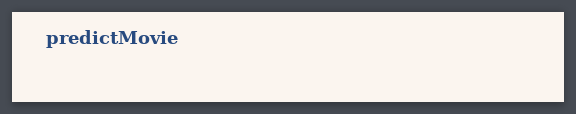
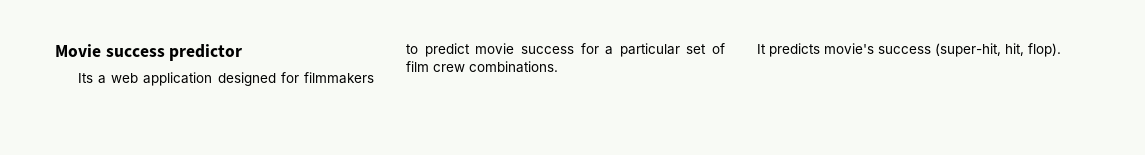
- predictMovie
+ Movie success predictor
+ Its a web application designed for filmmakers to predict movie success for a particular set of film crew combinations.
+ It predicts movie's success (super-hit, hit, flop).

